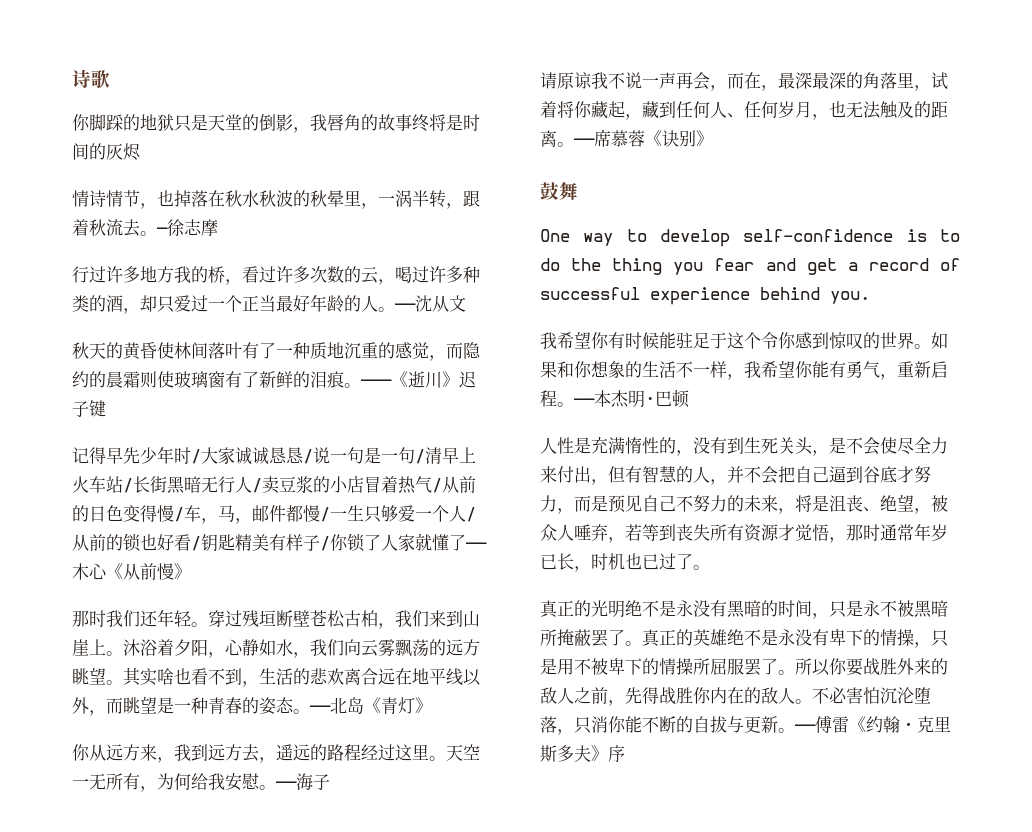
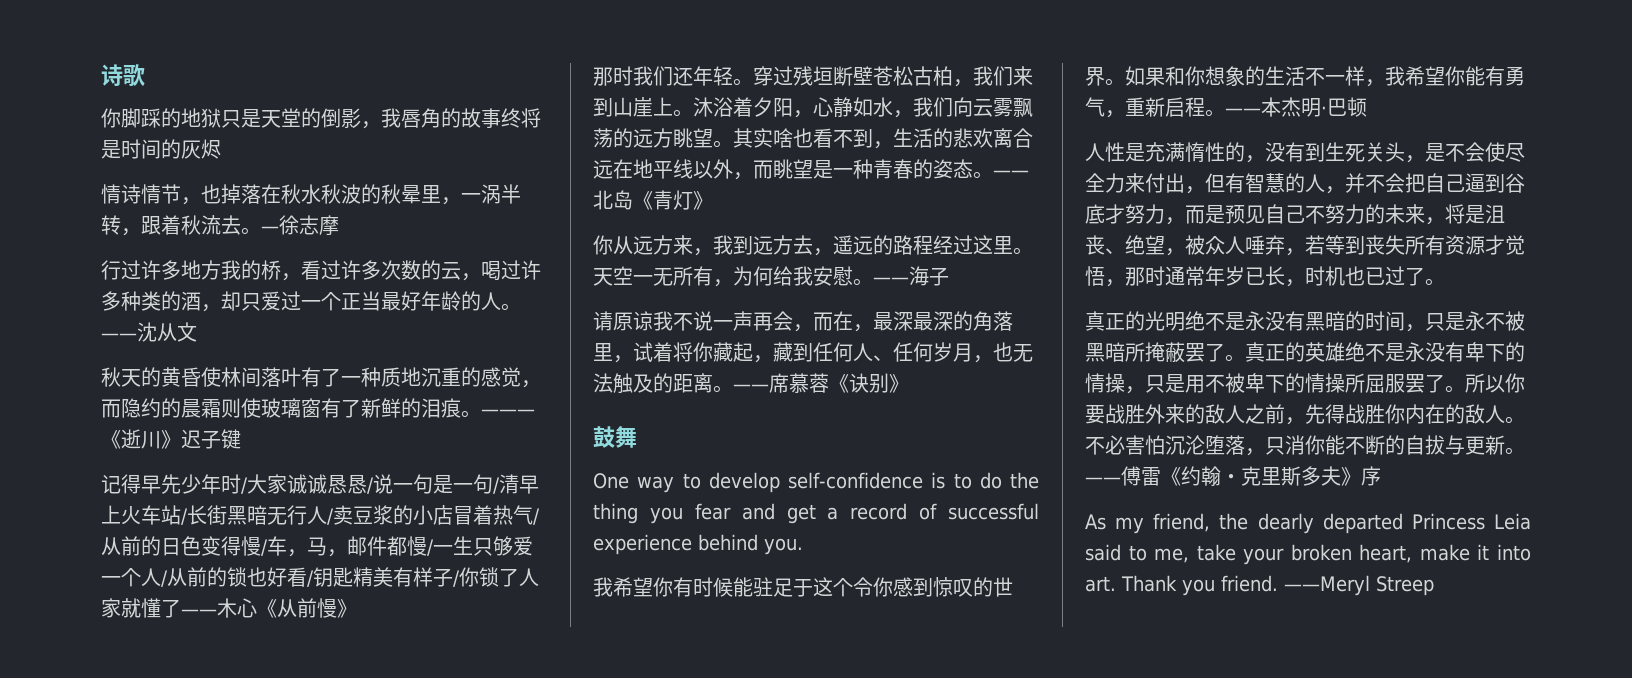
+ As my friend, the dearly departed Princess Leia said to me, take your broken heart, make it into art. Thank you friend. ——Meryl Streep

